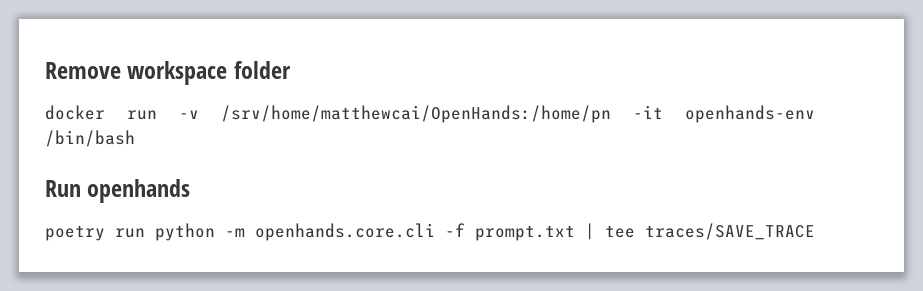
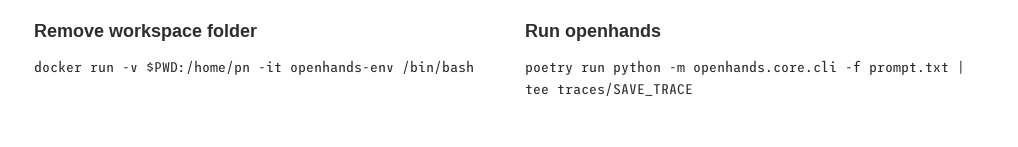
- docker run -v /srv/home/matthewcai/OpenHands:/home/pn -it openhands-env /bin/bash
+ docker run -v $PWD:/home/pn -it openhands-env /bin/bash

